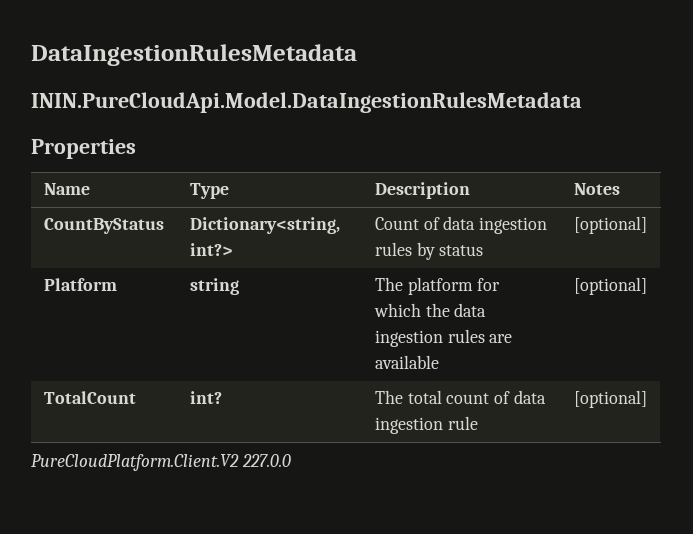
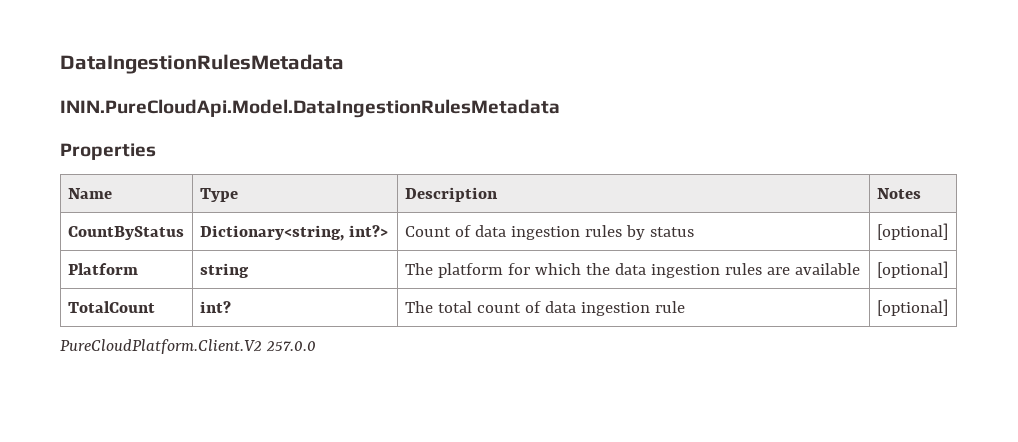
- PureCloudPlatform.Client.V2 227.0.0
+ PureCloudPlatform.Client.V2 257.0.0

